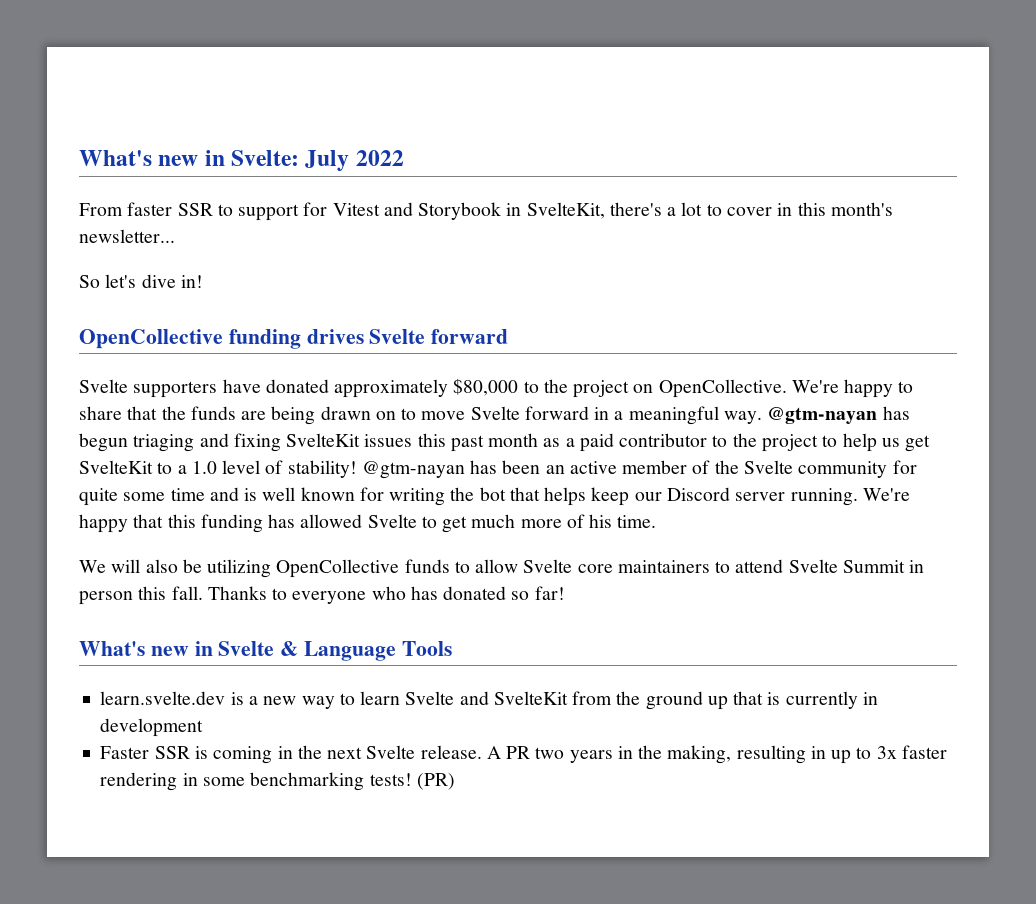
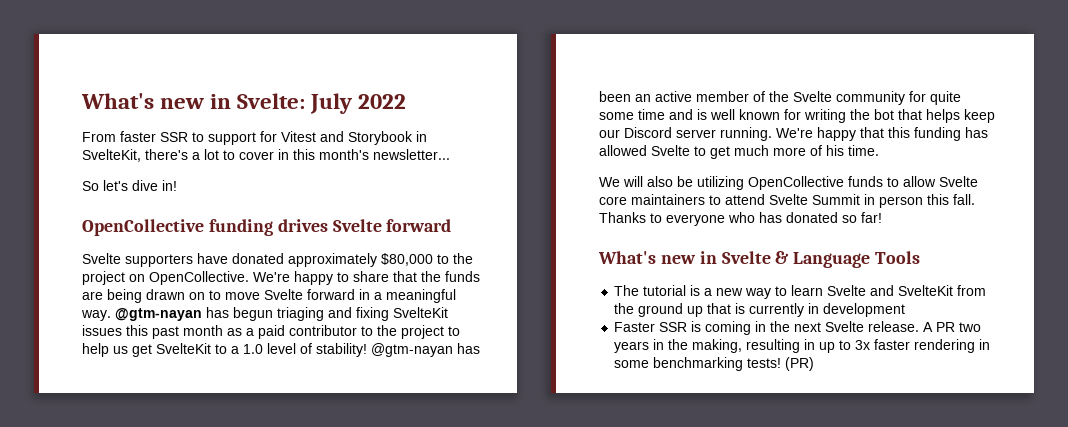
- learn.svelte.dev is a new way to learn Svelte and SvelteKit from the ground up that is currently in development
+ The tutorial is a new way to learn Svelte and SvelteKit from the ground up that is currently in development

